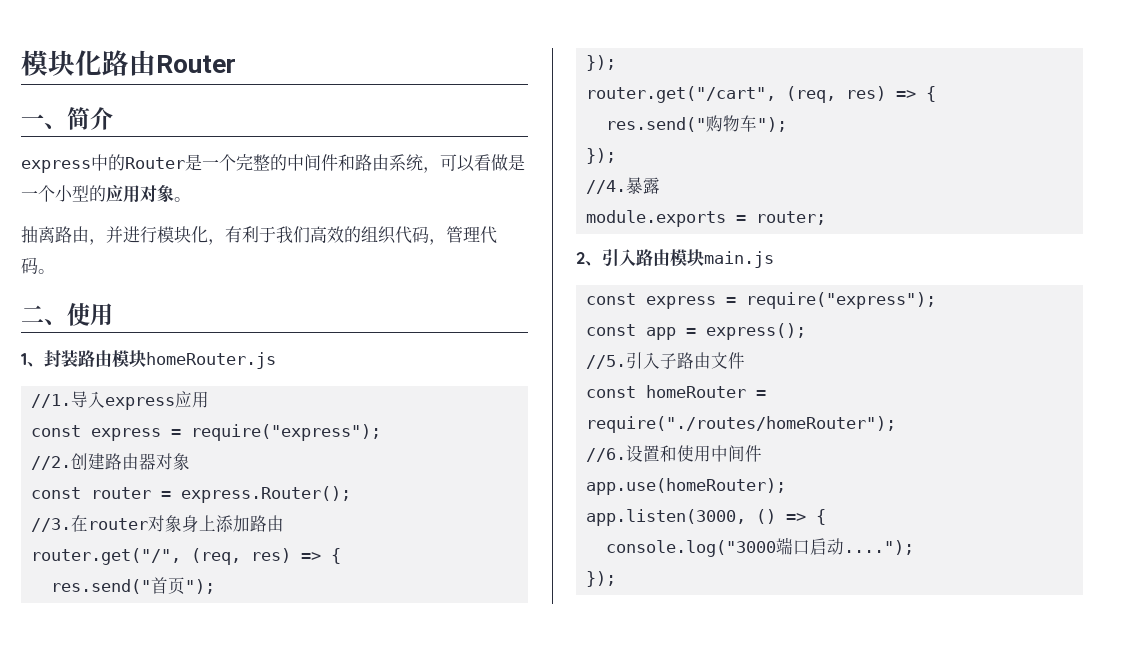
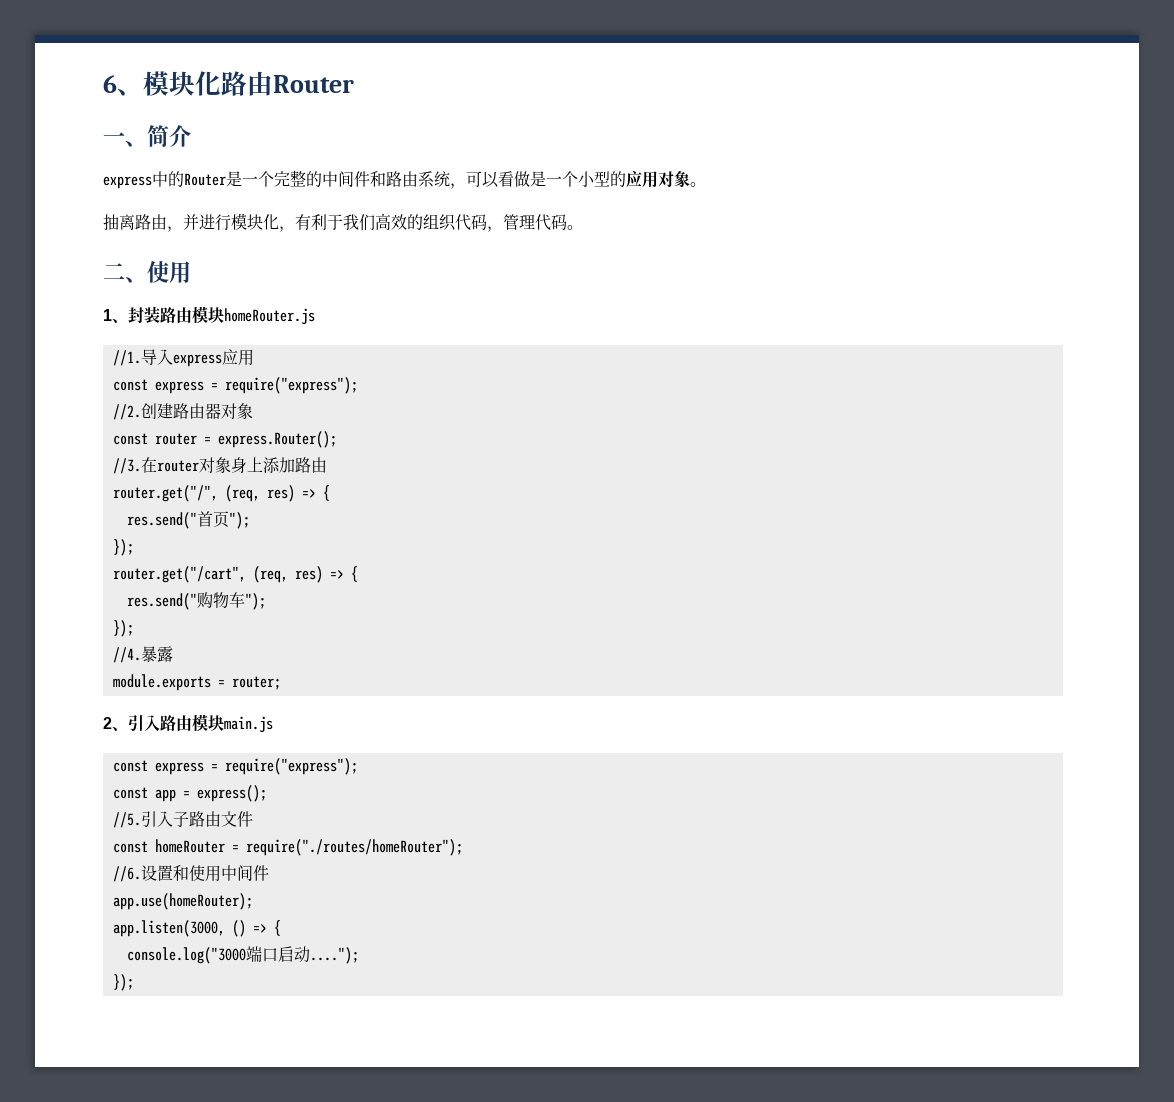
- 模块化路由Router
+ 6、模块化路由Router

